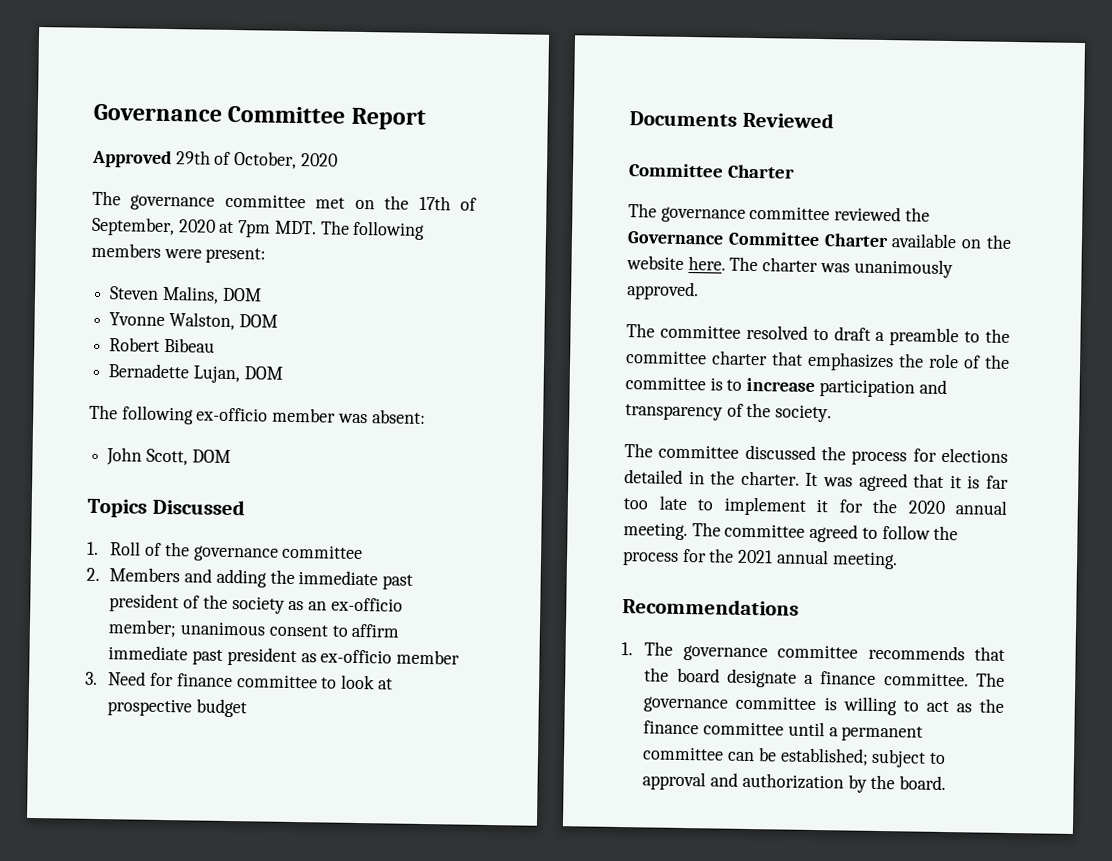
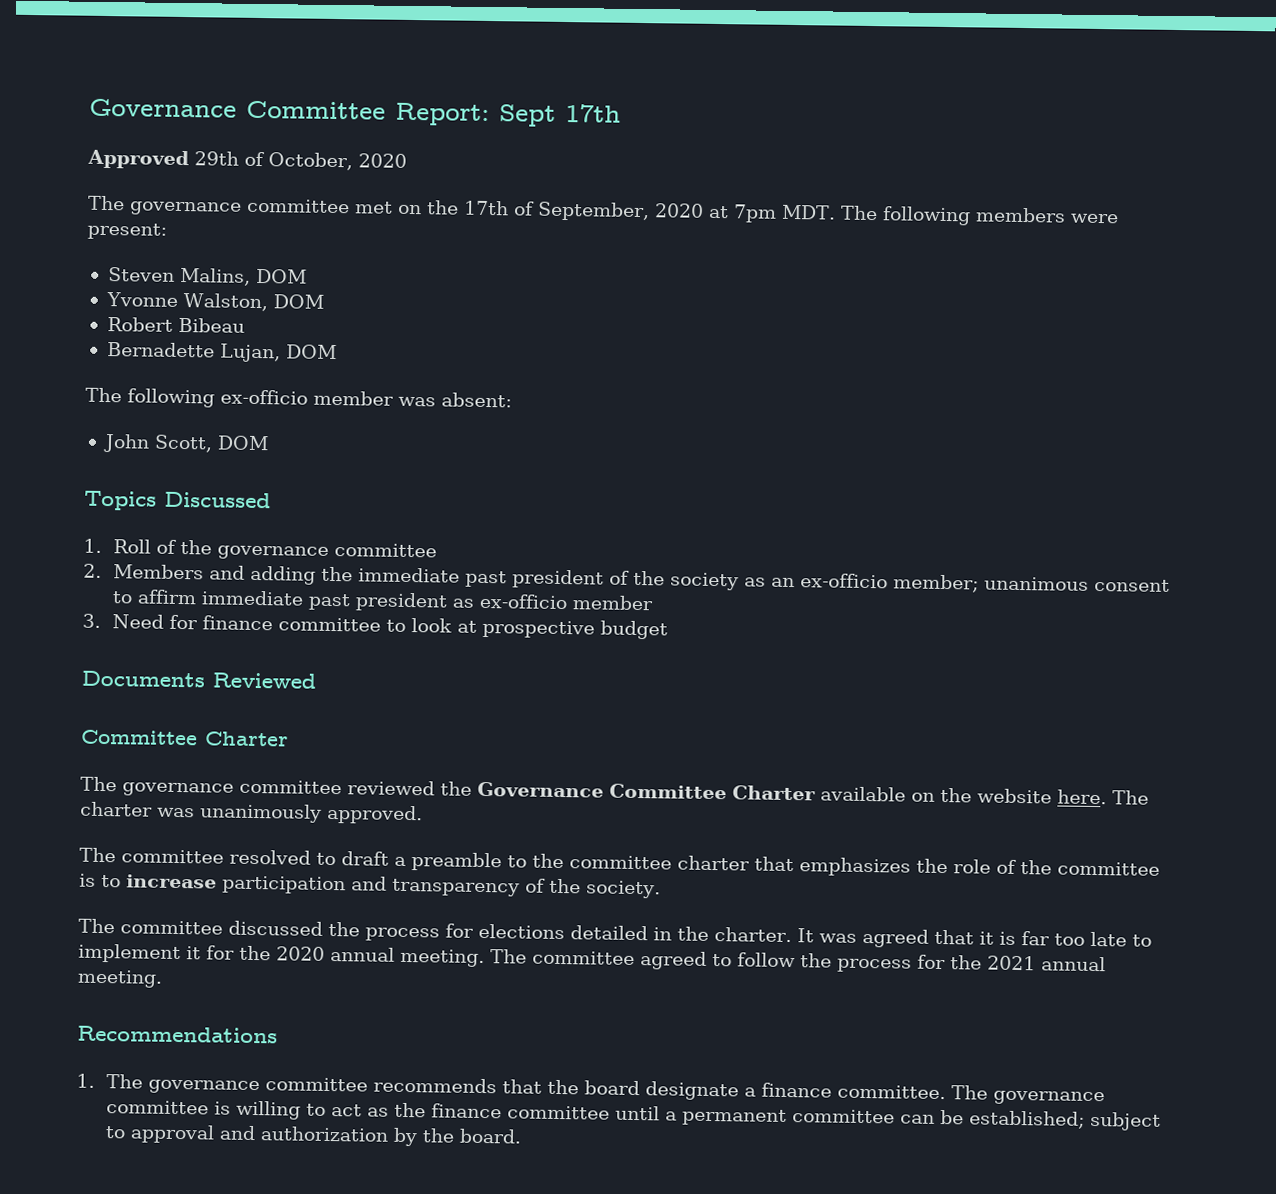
- Governance Committee Report
+ Governance Committee Report: Sept 17th

